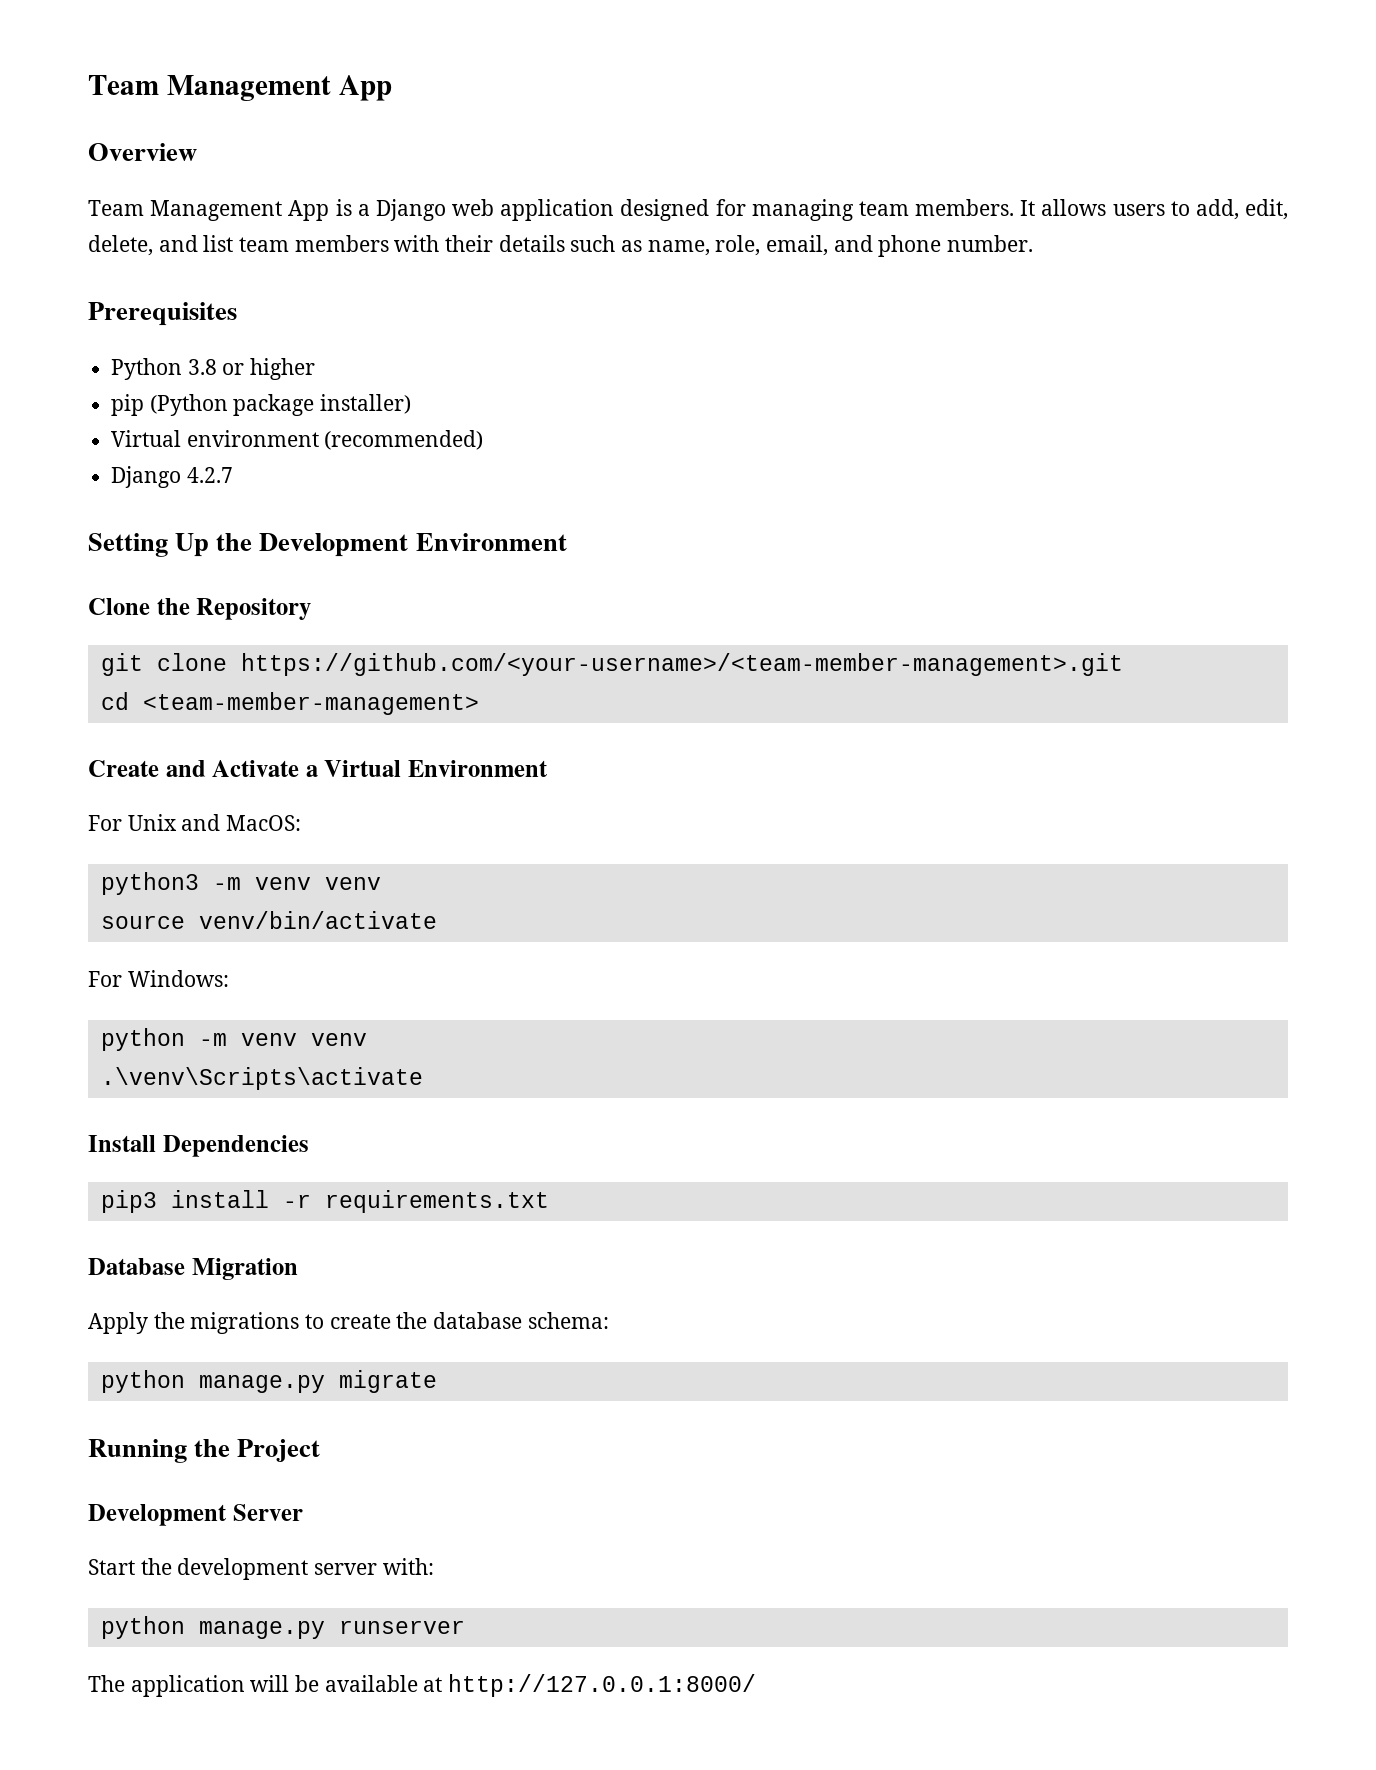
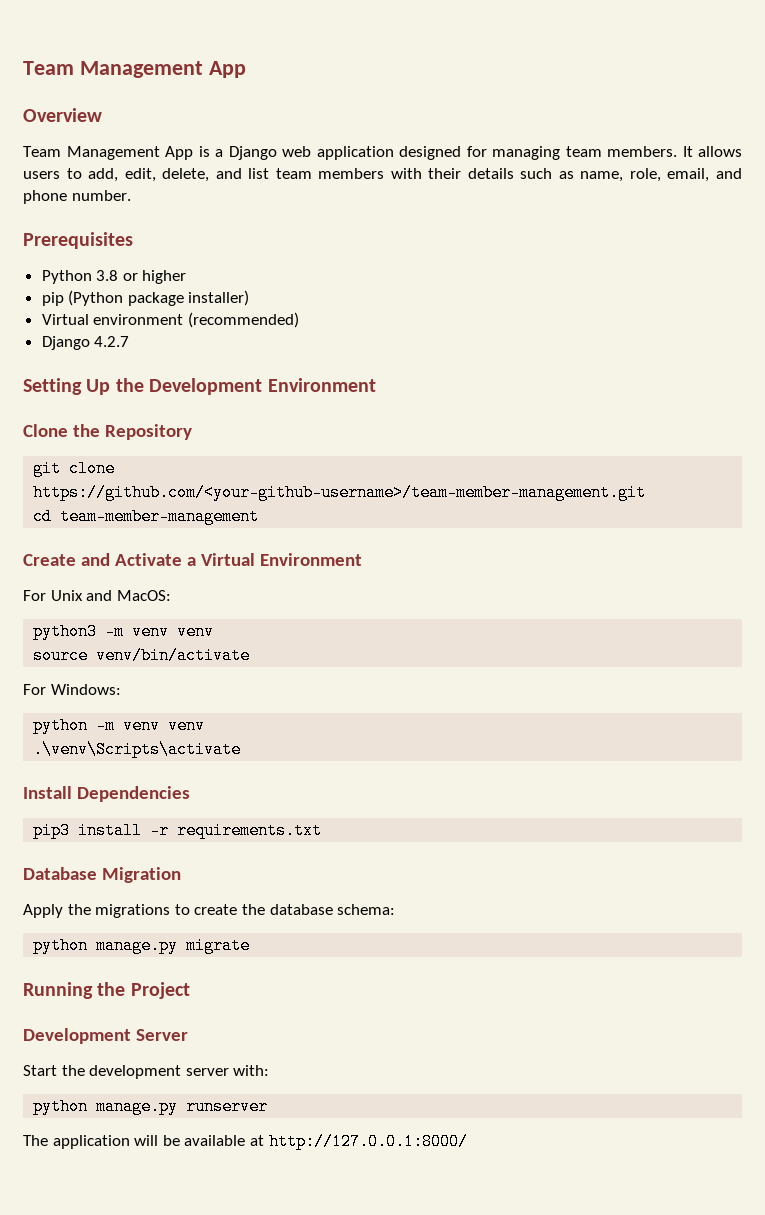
- git clone https://github.com/<your-username>/<team-member-management>.git
+ git clone https://github.com/<your-github-username>/team-member-management.git
- cd <team-member-management>
+ cd team-member-management

